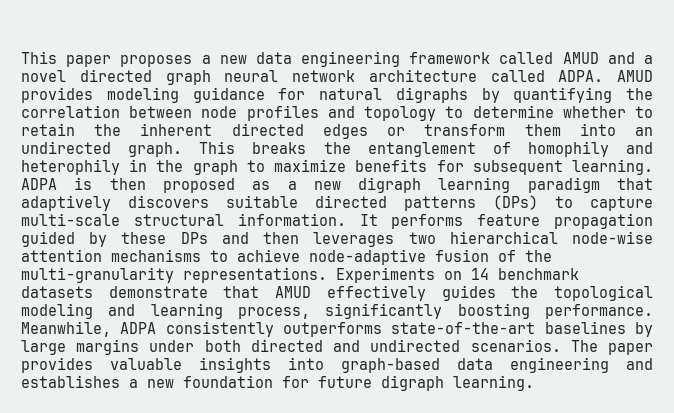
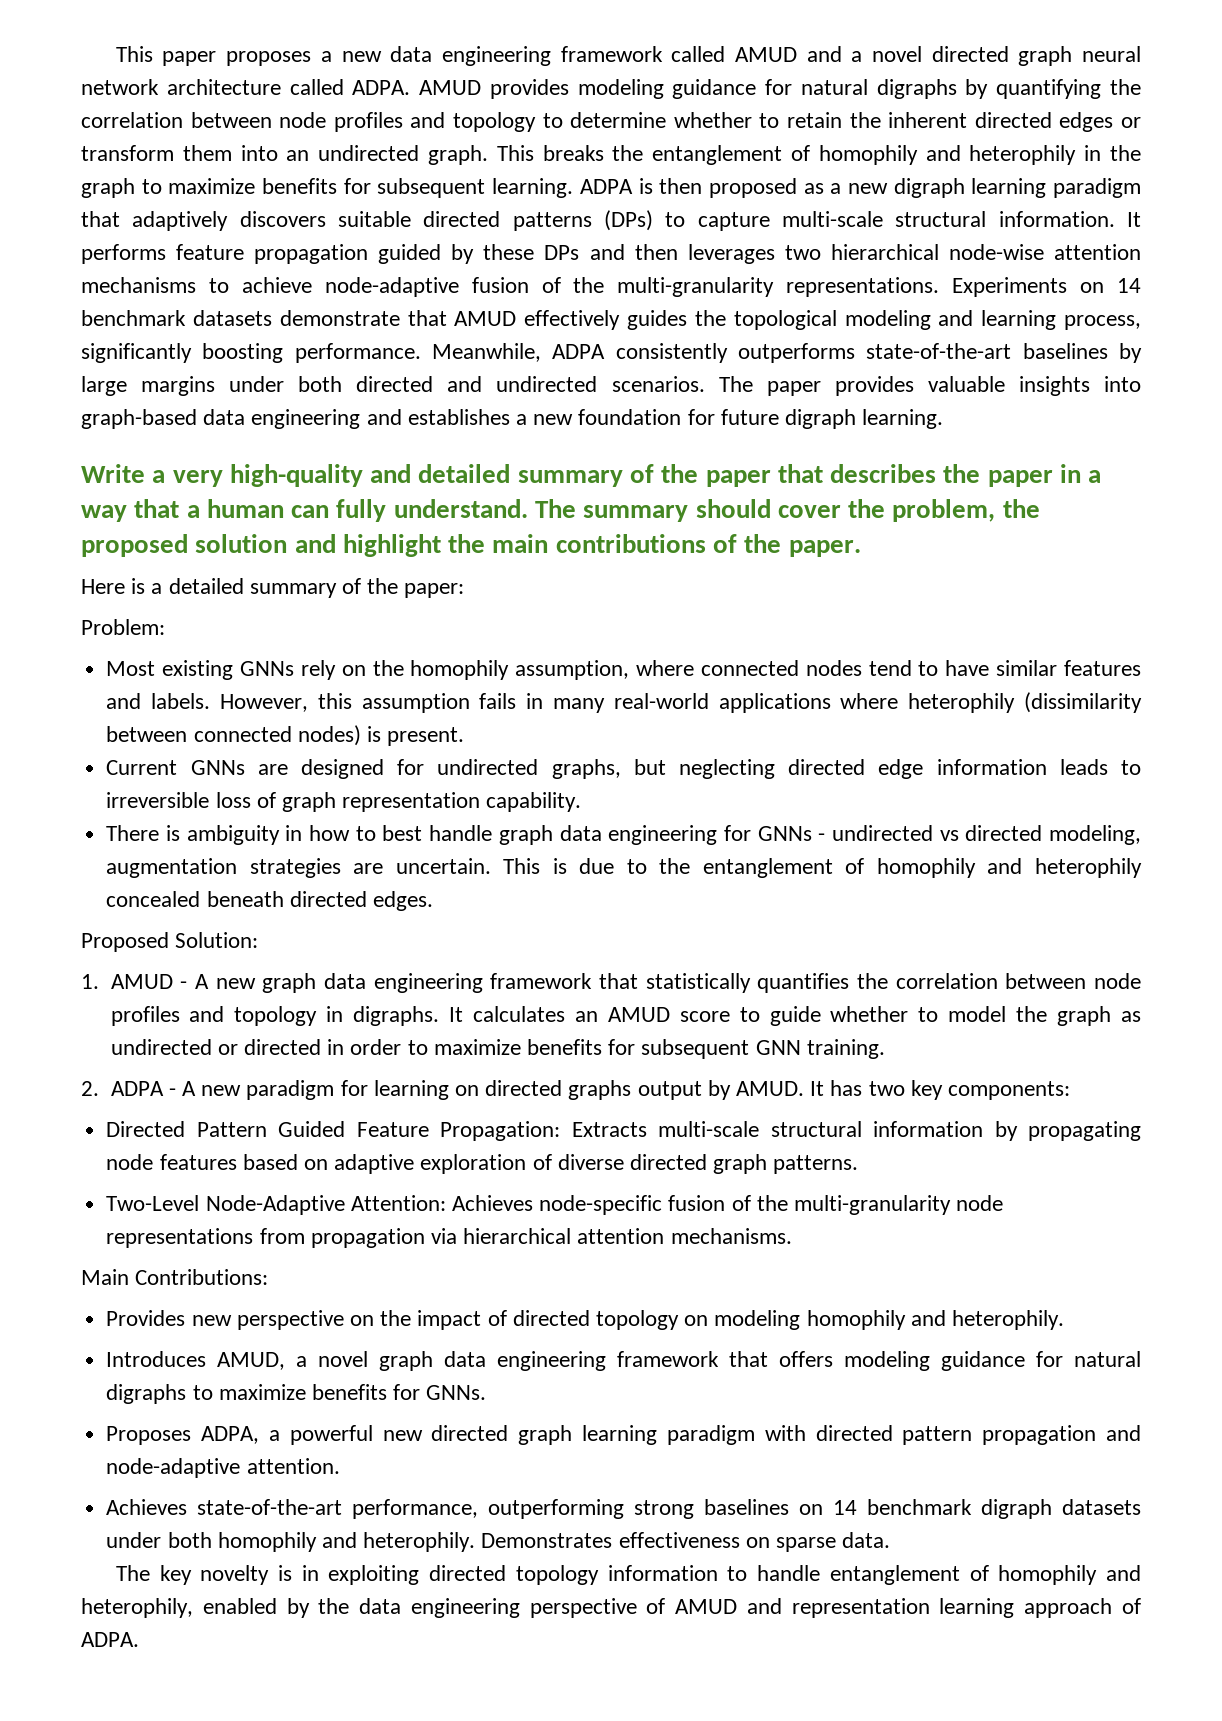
+ Write a very high-quality and detailed summary of the paper that describes the paper in a way that a human can fully understand. The summary should cover the problem, the proposed solution and highlight the main contributions of the paper.
+ Here is a detailed summary of the paper:
+ Problem:
+ Most existing GNNs rely on the homophily assumption, where connected nodes tend to have similar features and labels. However, this assumption fails in many real-world applications where heterophily (dissimilarity between connected nodes) is present.
+ Current GNNs are designed for undirected graphs, but neglecting directed edge information leads to irreversible loss of graph representation capability.
+ There is ambiguity in how to best handle graph data engineering for GNNs - undirected vs directed modeling, augmentation strategies are uncertain. This is due to the entanglement of homophily and heterophily concealed beneath directed edges.
+ Proposed Solution:
+ 1. AMUD - A new graph data engineering framework that statistically quantifies the correlation between node profiles and topology in digraphs. It calculates an AMUD score to guide whether to model the graph as undirected or directed in order to maximize benefits for subsequent GNN training.
+ 2. ADPA - A new paradigm for learning on directed graphs output by AMUD. It has two key components:
+ Directed Pattern Guided Feature Propagation: Extracts multi-scale structural information by propagating node features based on adaptive exploration of diverse directed graph patterns.
+ Two-Level Node-Adaptive Attention: Achieves node-specific fusion of the multi-granularity node representations from propagation via hierarchical attention mechanisms.
+ Main Contributions:
+ Provides new perspective on the impact of directed topology on modeling homophily and heterophily.
+ Introduces AMUD, a novel graph data engineering framework that offers modeling guidance for natural digraphs to maximize benefits for GNNs.
+ Proposes ADPA, a powerful new directed graph learning paradigm with directed pattern propagation and node-adaptive attention.
+ Achieves state-of-the-art performance, outperforming strong baselines on 14 benchmark digraph datasets under both homophily and heterophily. Demonstrates effectiveness on sparse data.
+ The key novelty is in exploiting directed topology information to handle entanglement of homophily and heterophily, enabled by the data engineering perspective of AMUD and representation learning approach of ADPA.

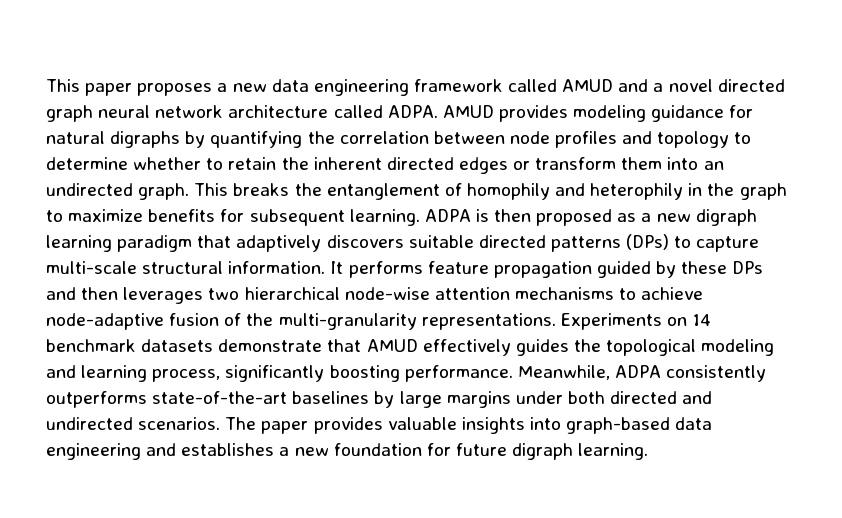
- Write a very high-quality and detailed summary of the paper that describes the paper in a way that a human can fully understand. The summary should cover the problem, the proposed solution and highlight the main contributions of the paper.
- Here is a detailed summary of the paper:
- Problem:
- Most existing GNNs rely on the homophily assumption, where connected nodes tend to have similar features and labels. However, this assumption fails in many real-world applications where heterophily (dissimilarity between connected nodes) is present.
- Current GNNs are designed for undirected graphs, but neglecting directed edge information leads to irreversible loss of graph representation capability.
- There is ambiguity in how to best handle graph data engineering for GNNs - undirected vs directed modeling, augmentation strategies are uncertain. This is due to the entanglement of homophily and heterophily concealed beneath directed edges.
- Proposed Solution:
- 1. AMUD - A new graph data engineering framework that statistically quantifies the correlation between node profiles and topology in digraphs. It calculates an AMUD score to guide whether to model the graph as undirected or directed in order to maximize benefits for subsequent GNN training.
- 2. ADPA - A new paradigm for learning on directed graphs output by AMUD. It has two key components:
- Directed Pattern Guided Feature Propagation: Extracts multi-scale structural information by propagating node features based on adaptive exploration of diverse directed graph patterns.
- Two-Level Node-Adaptive Attention: Achieves node-specific fusion of the multi-granularity node representations from propagation via hierarchical attention mechanisms.
- Main Contributions:
- Provides new perspective on the impact of directed topology on modeling homophily and heterophily.
- Introduces AMUD, a novel graph data engineering framework that offers modeling guidance for natural digraphs to maximize benefits for GNNs.
- Proposes ADPA, a powerful new directed graph learning paradigm with directed pattern propagation and node-adaptive attention.
- Achieves state-of-the-art performance, outperforming strong baselines on 14 benchmark digraph datasets under both homophily and heterophily. Demonstrates effectiveness on sparse data.
- The key novelty is in exploiting directed topology information to handle entanglement of homophily and heterophily, enabled by the data engineering perspective of AMUD and representation learning approach of ADPA.

